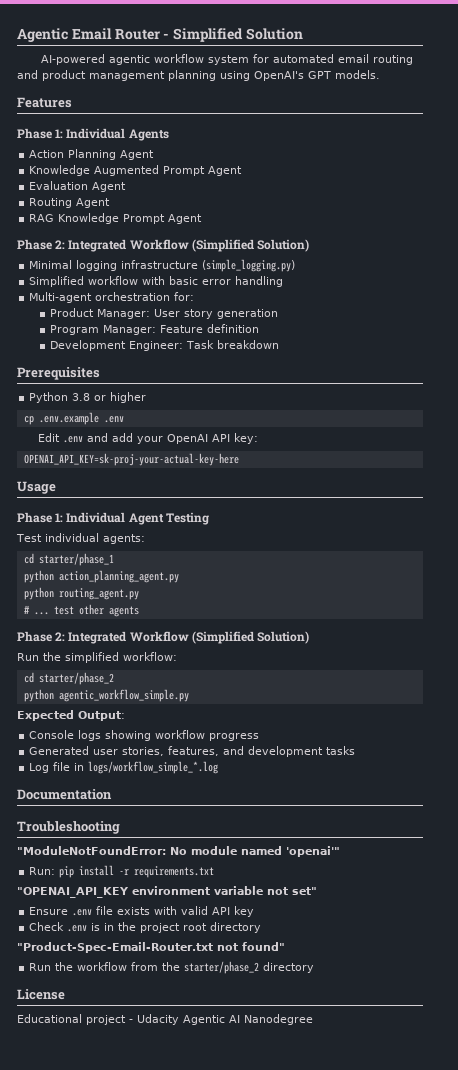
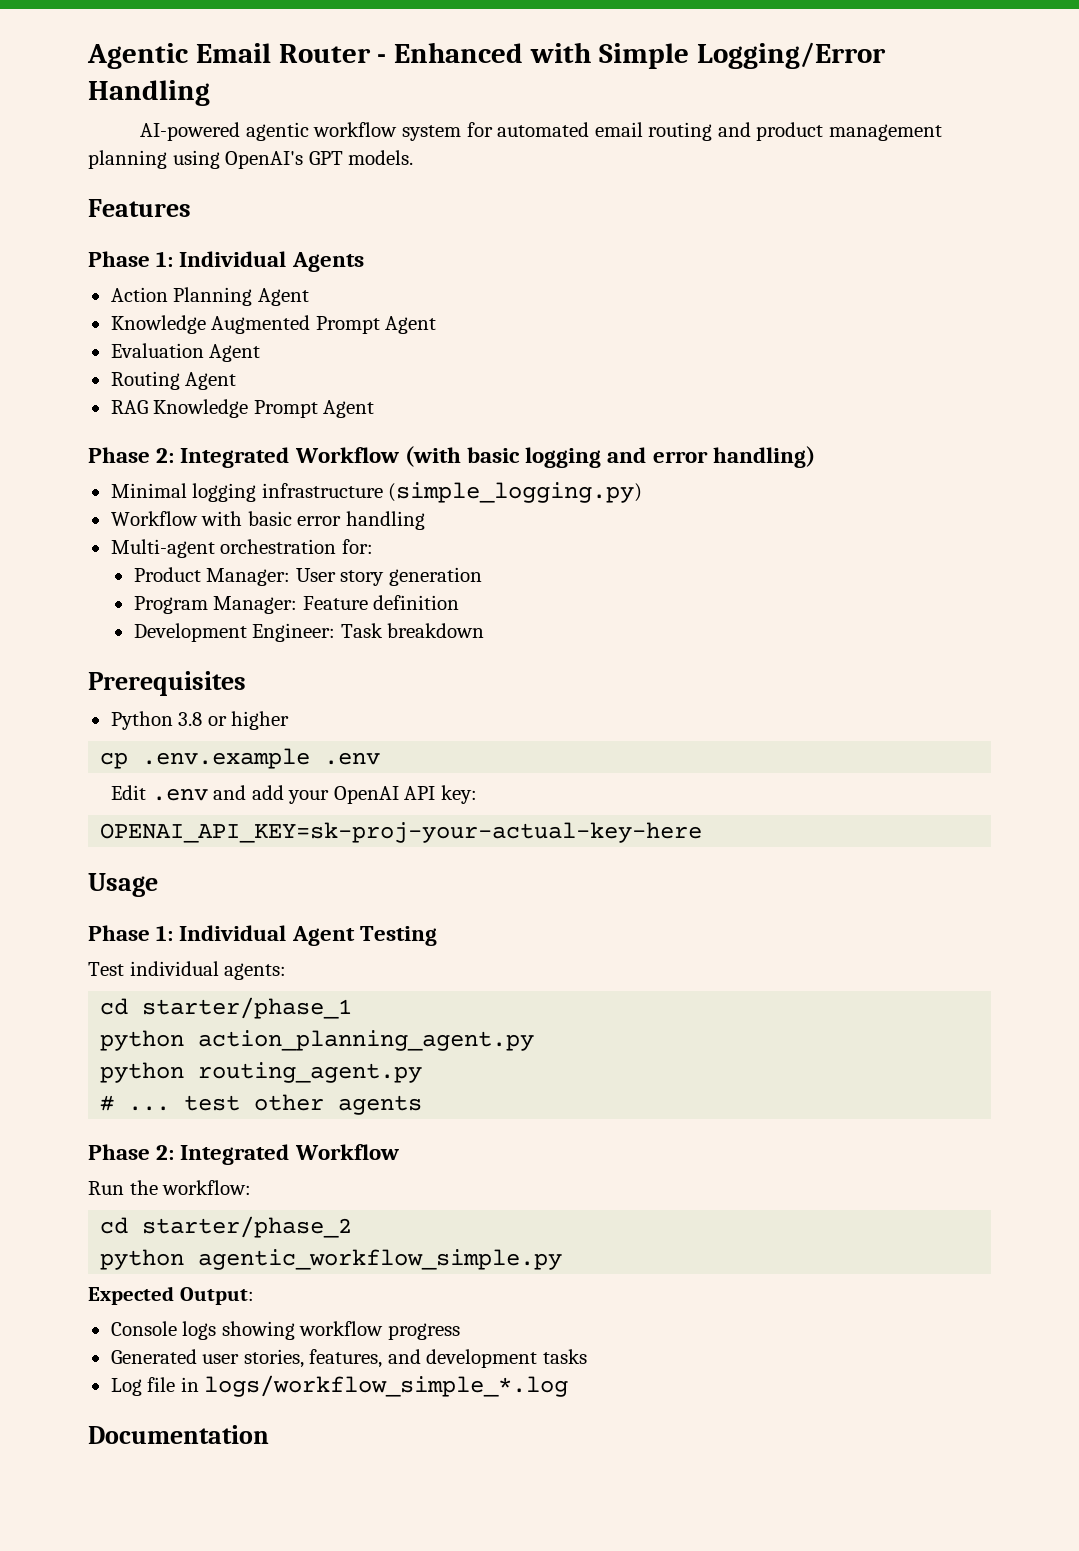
- Agentic Email Router - Simplified Solution
+ Agentic Email Router - Enhanced with Simple Logging/Error Handling
  RAG Knowledge Prompt Agent
- Phase 2: Integrated Workflow (Simplified Solution)
+ Phase 2: Integrated Workflow (with basic logging and error handling)
- Simplified workflow with basic error handling
+ Workflow with basic error handling
  # ... test other agents
- Phase 2: Integrated Workflow (Simplified Solution)
- Run the simplified workflow:
+ Phase 2: Integrated Workflow
+ Run the workflow:
- Troubleshooting
- "ModuleNotFoundError: No module named 'openai'"
- Run: pip install -r requirements.txt
- "OPENAI_API_KEY environment variable not set"
- Ensure .env file exists with valid API key
- Check .env is in the project root directory
- "Product-Spec-Email-Router.txt not found"
- Run the workflow from the starter/phase_2 directory
- License
- Educational project - Udacity Agentic AI Nanodegree

